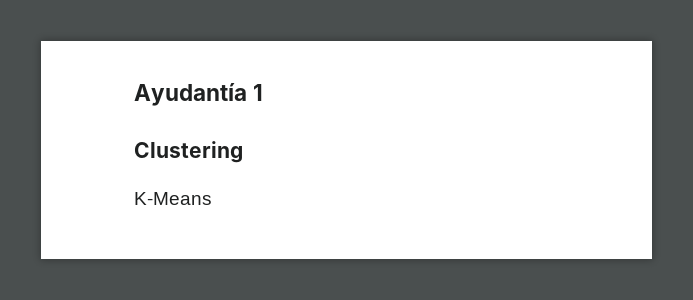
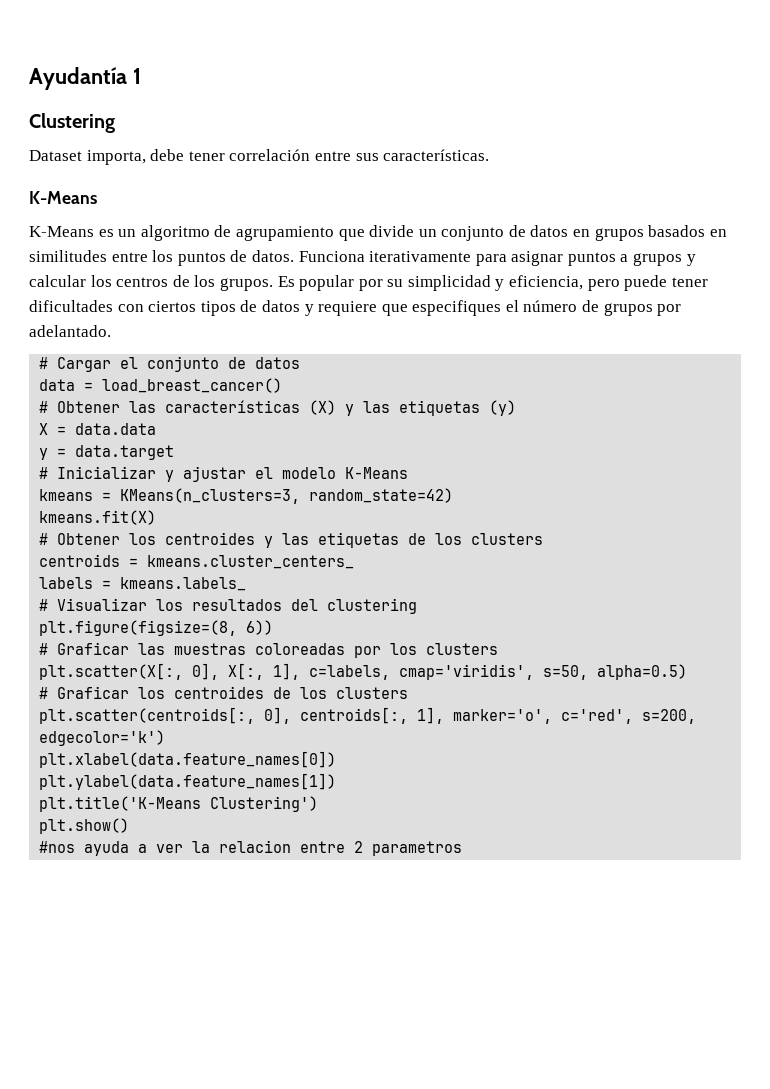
+ Dataset importa, debe tener correlación entre sus características.
  K-Means
+ K-Means es un algoritmo de agrupamiento que divide un conjunto de datos en grupos basados en similitudes entre los puntos de datos. Funciona iterativamente para asignar puntos a grupos y calcular los centros de los grupos. Es popular por su simplicidad y eficiencia, pero puede tener dificultades con ciertos tipos de datos y requiere que especifiques el número de grupos por adelantado.
+ # Cargar el conjunto de datos
+ data = load_breast_cancer()
+ # Obtener las características (X) y las etiquetas (y)
+ X = data.data
+ y = data.target
+ # Inicializar y ajustar el modelo K-Means
+ kmeans = KMeans(n_clusters=3, random_state=42)
+ kmeans.fit(X)
+ # Obtener los centroides y las etiquetas de los clusters
+ centroids = kmeans.cluster_centers_
+ labels = kmeans.labels_
+ # Visualizar los resultados del clustering
+ plt.figure(figsize=(8, 6))
+ # Graficar las muestras coloreadas por los clusters
+ plt.scatter(X[:, 0], X[:, 1], c=labels, cmap='viridis', s=50, alpha=0.5)
+ # Graficar los centroides de los clusters
+ plt.scatter(centroids[:, 0], centroids[:, 1], marker='o', c='red', s=200, edgecolor='k')
+ plt.xlabel(data.feature_names[0])
+ plt.ylabel(data.feature_names[1])
+ plt.title('K-Means Clustering')
+ plt.show()
+ #nos ayuda a ver la relacion entre 2 parametros

